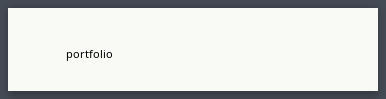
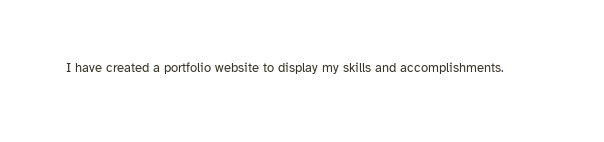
- portfolio
+ I have created a portfolio website to display my skills and accomplishments.

